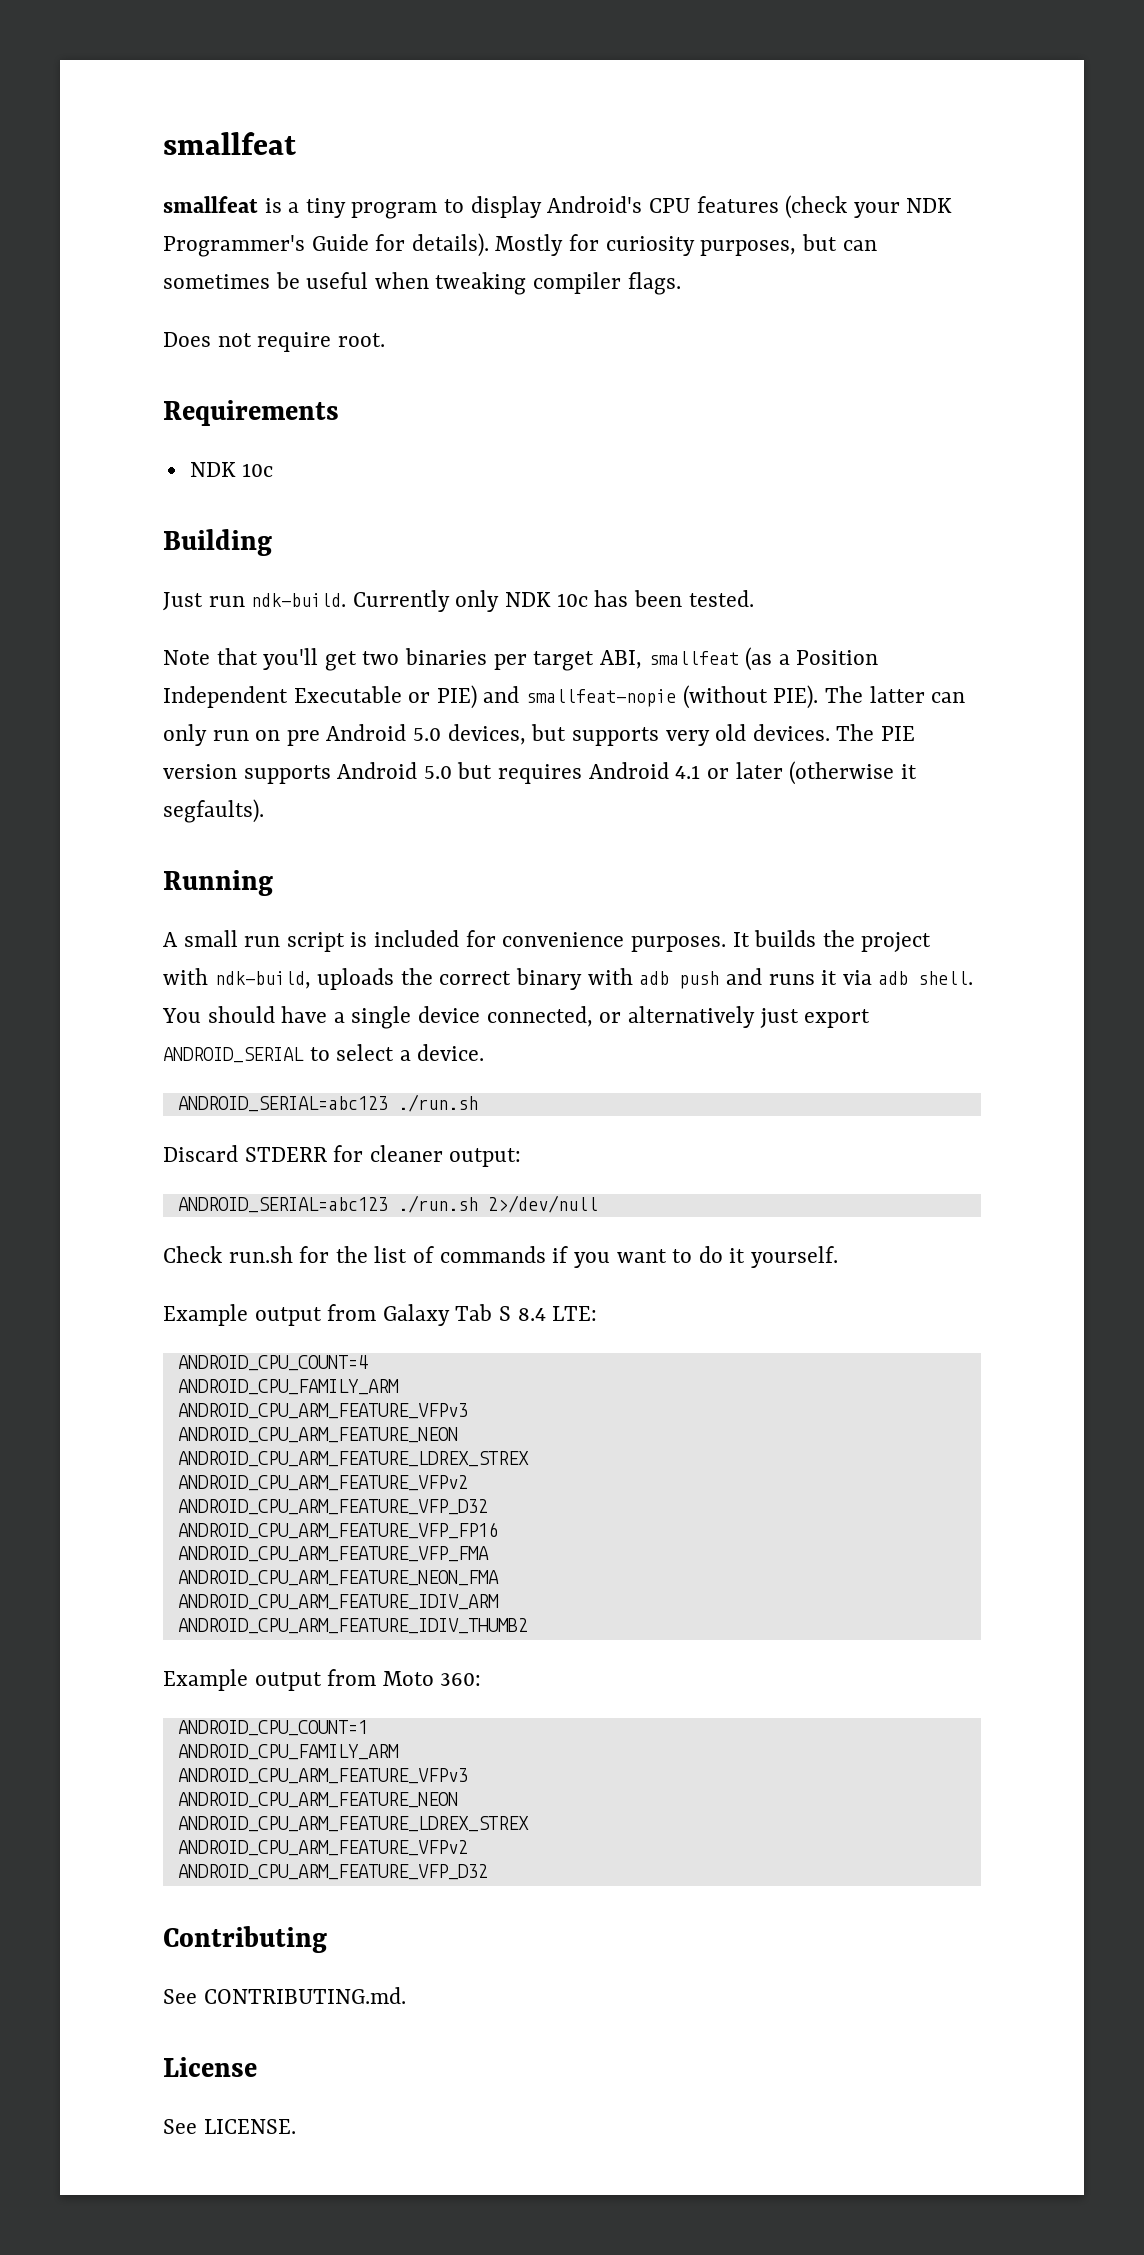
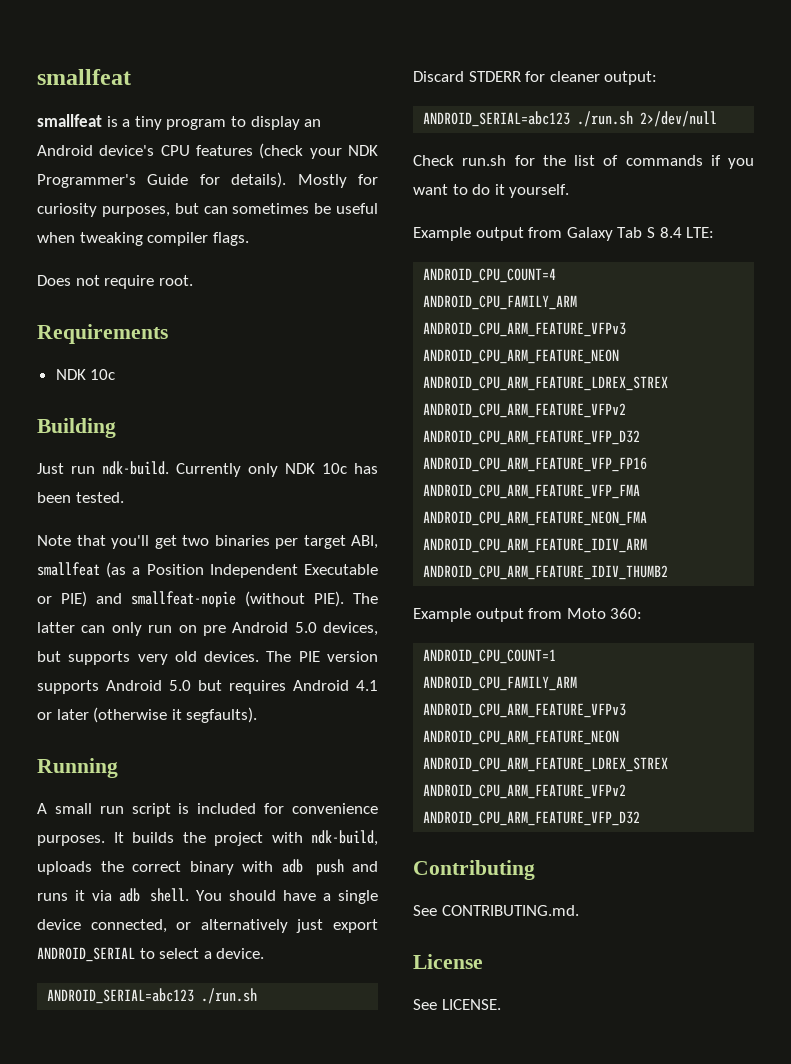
- smallfeat is a tiny program to display Android's CPU features (check your NDK Programmer's Guide for details).
+ smallfeat is a tiny program to display an Android device's CPU features (check your NDK Programmer's Guide for details).

